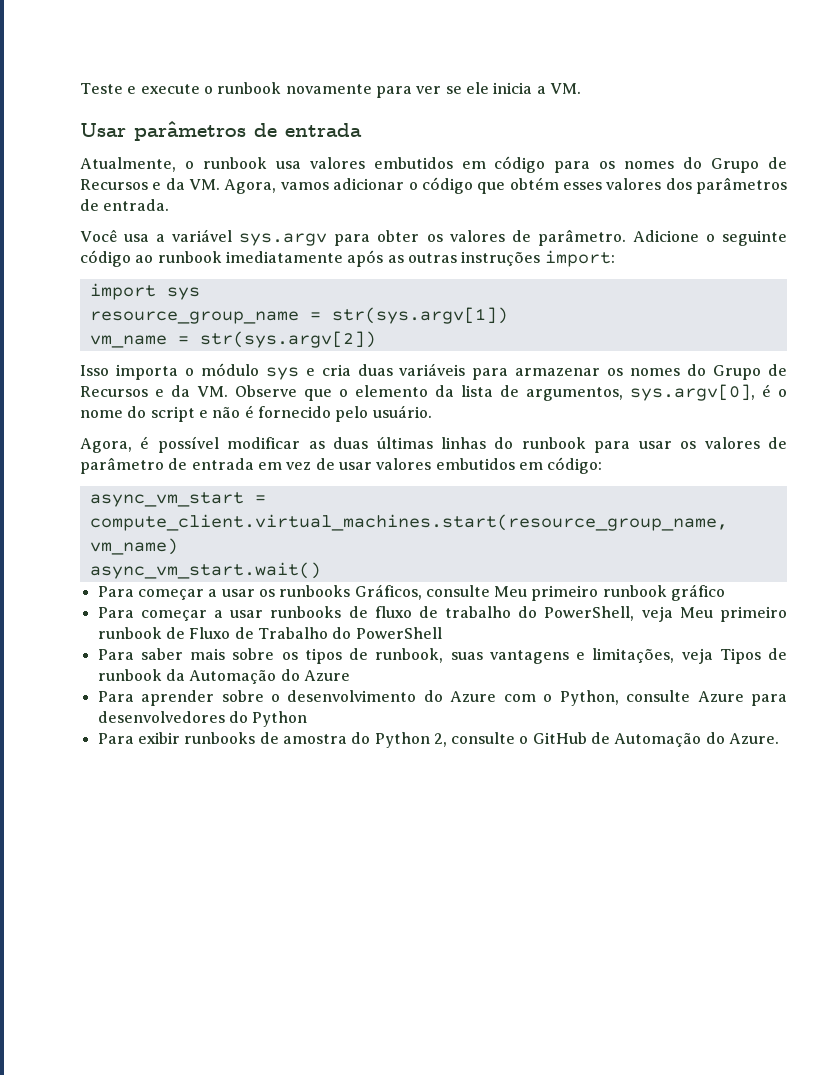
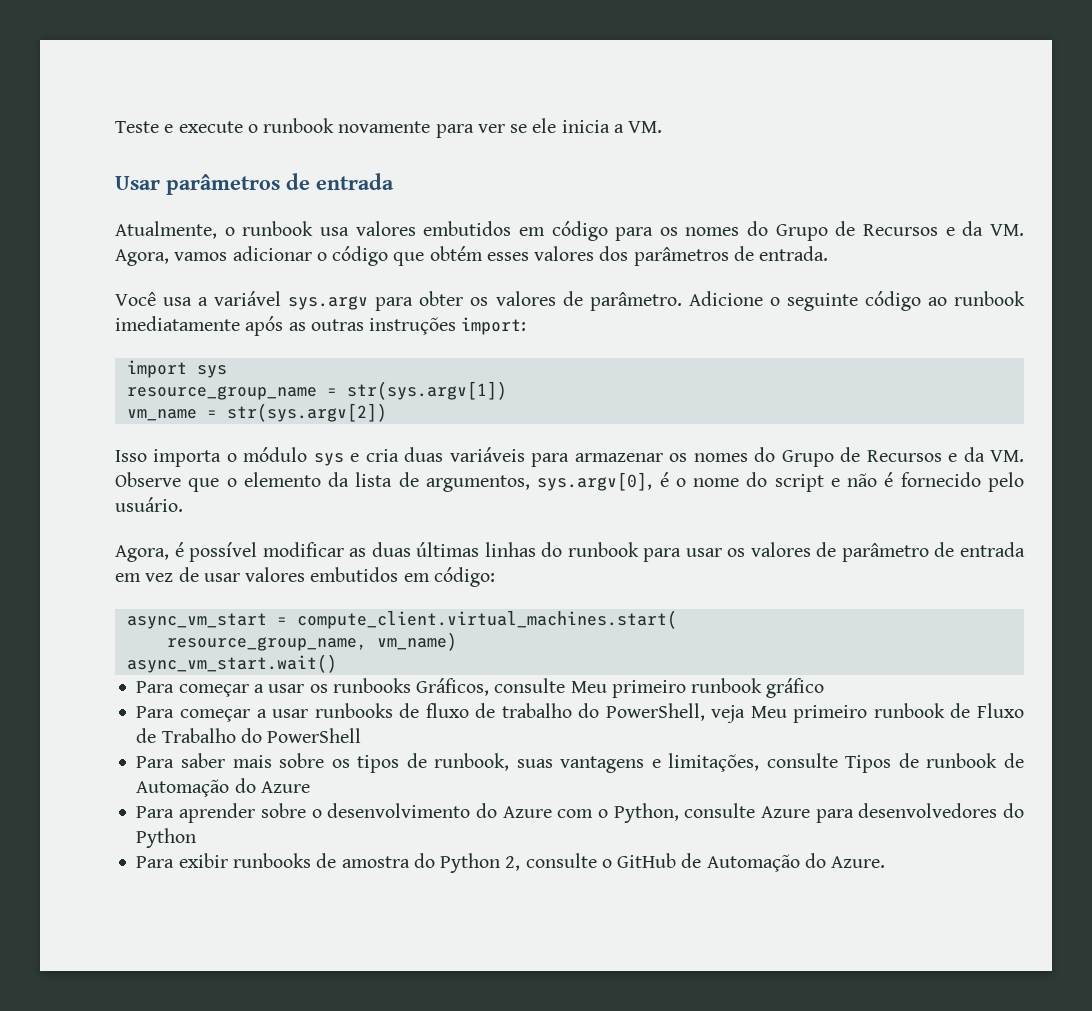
- async_vm_start = compute_client.virtual_machines.start(resource_group_name, vm_name)
+ async_vm_start = compute_client.virtual_machines.start(
+ resource_group_name, vm_name)
- Para saber mais sobre os tipos de runbook, suas vantagens e limitações, veja Tipos de runbook da Automação do Azure
+ Para saber mais sobre os tipos de runbook, suas vantagens e limitações, consulte Tipos de runbook de Automação do Azure

